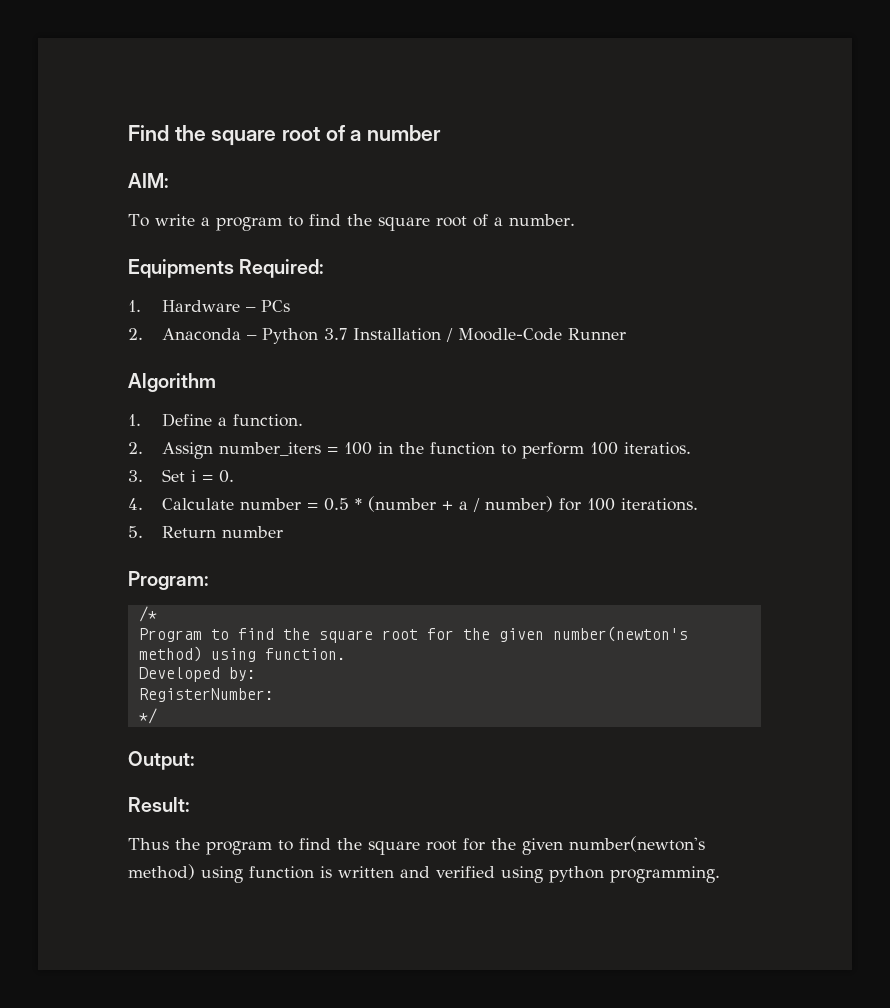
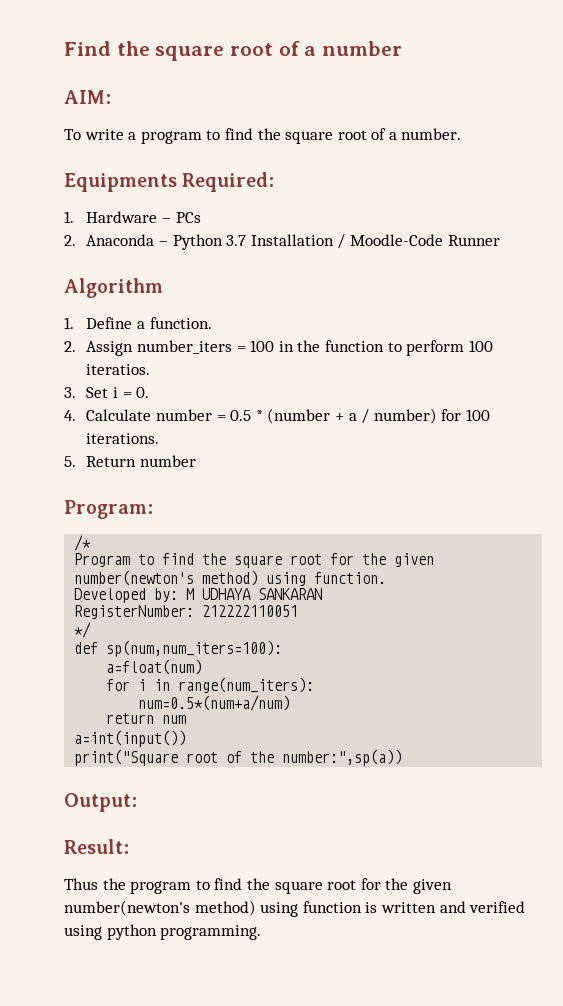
- Developed by:
+ Developed by: M UDHAYA SANKARAN
- RegisterNumber:
+ RegisterNumber: 212222110051
+ def sp(num,num_iters=100):
+ a=float(num)
+ for i in range(num_iters):
+ num=0.5*(num+a/num)
+ return num
+ a=int(input())
+ print("Square root of the number:",sp(a))

